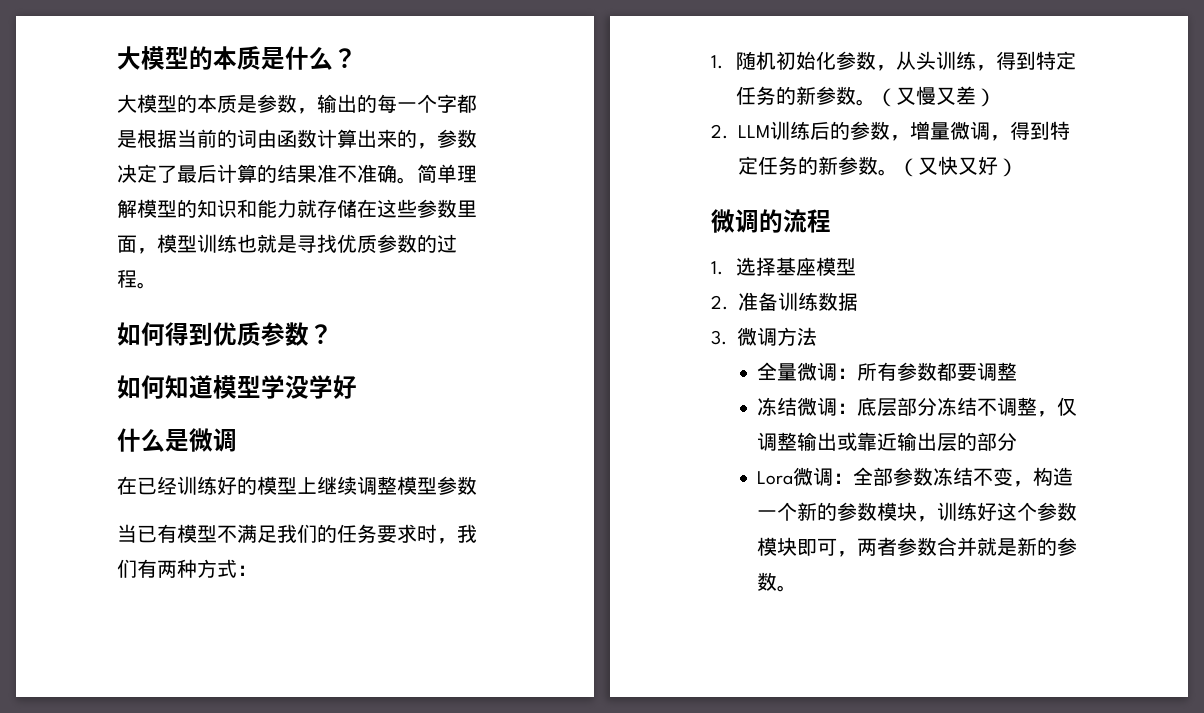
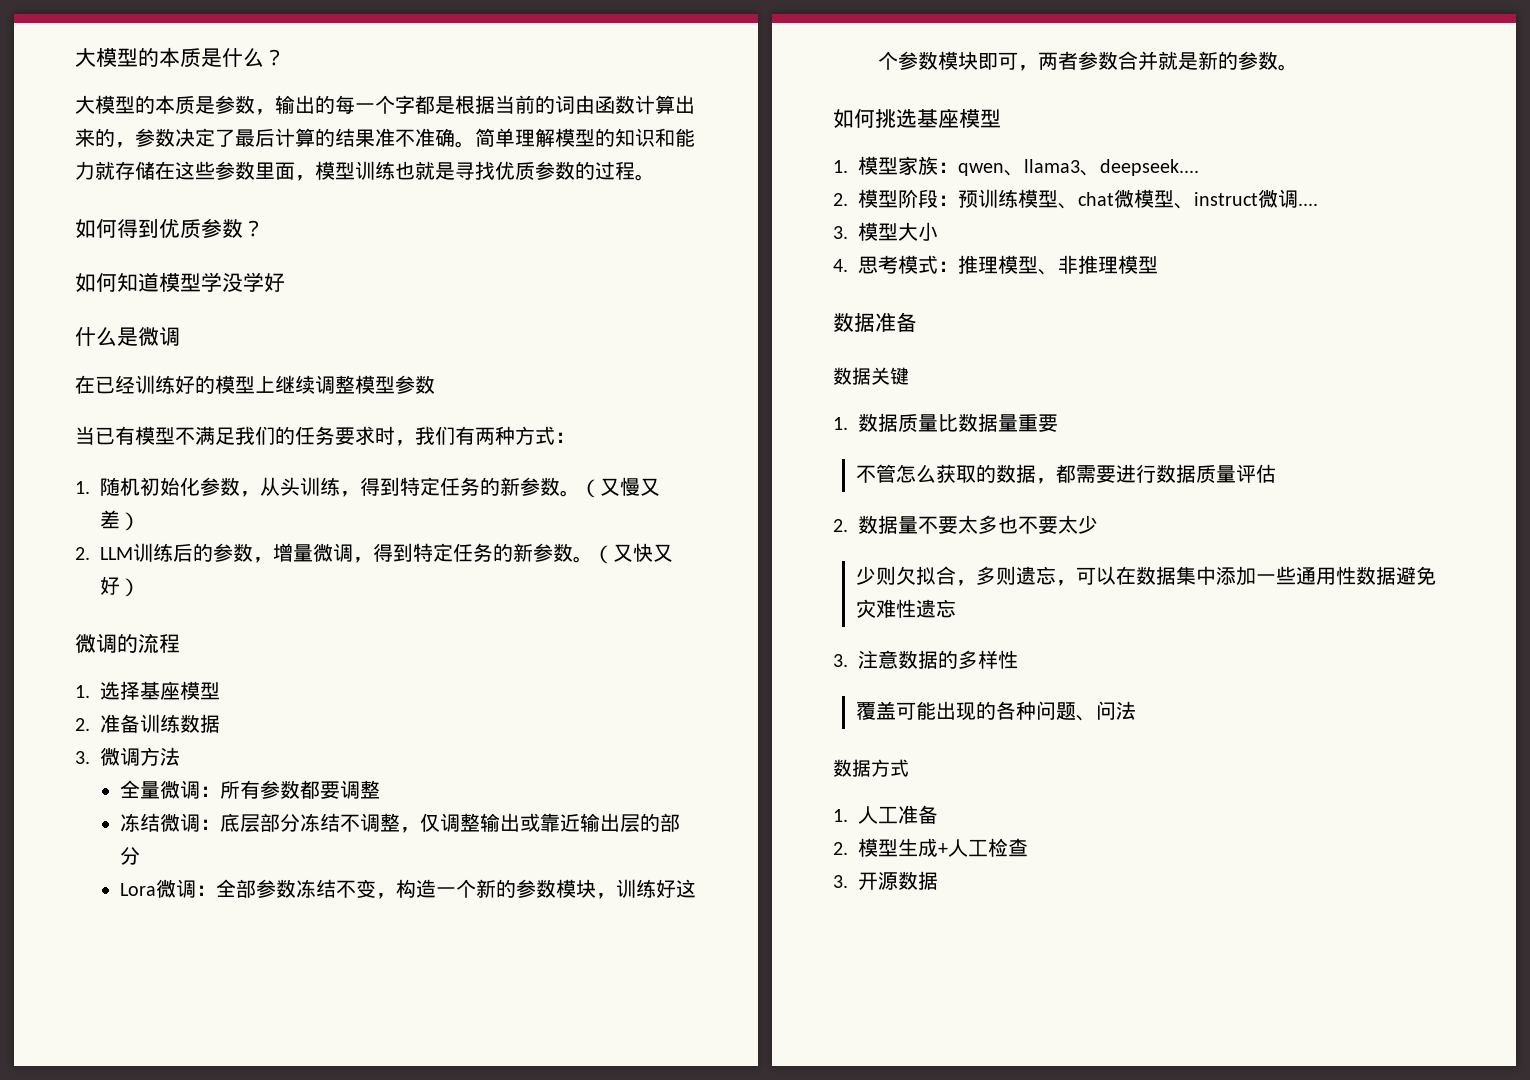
+ 如何挑选基座模型
+ 1.模型家族：qwen、llama3、deepseek....
+ 2.模型阶段：预训练模型、chat微模型、instruct微调....
+ 3.模型大小
+ 4.思考模式：推理模型、非推理模型
+ 数据准备
+ 数据关键
+ 1.数据质量比数据量重要
+ 不管怎么获取的数据，都需要进行数据质量评估
+ 2.数据量不要太多也不要太少
+ 少则欠拟合，多则遗忘，可以在数据集中添加一些通用性数据避免灾难性遗忘
+ 3.注意数据的多样性
+ 覆盖可能出现的各种问题、问法
+ 数据方式
+ 1.人工准备
+ 2.模型生成+人工检查
+ 3.开源数据

